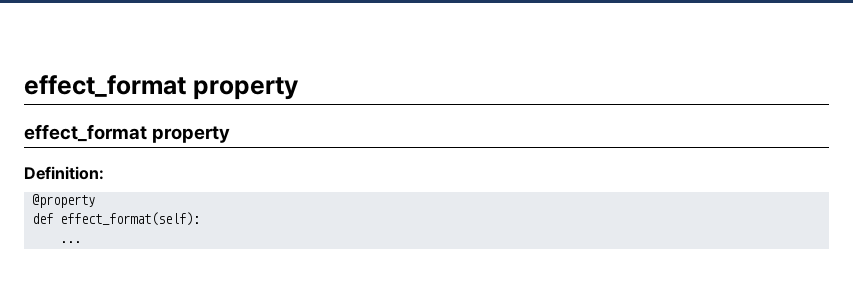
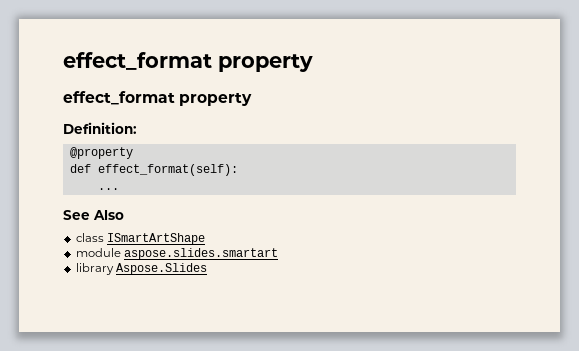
+ See Also
+ class ISmartArtShape
+ module aspose.slides.smartart
+ library Aspose.Slides

